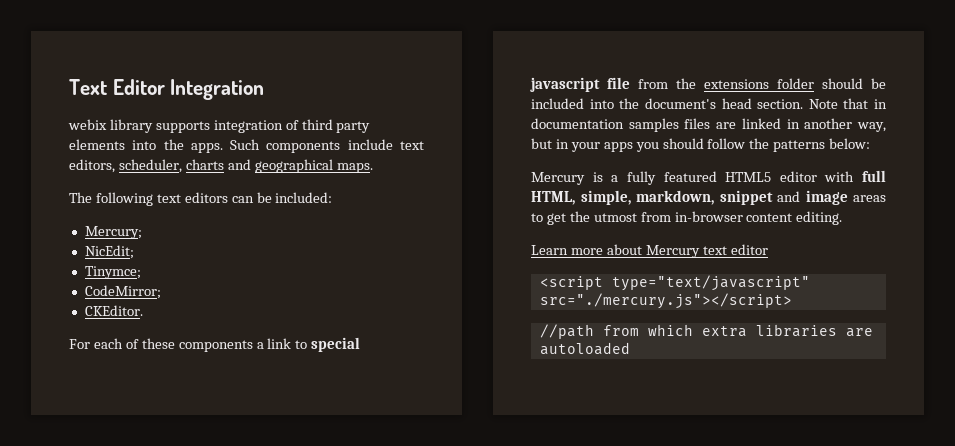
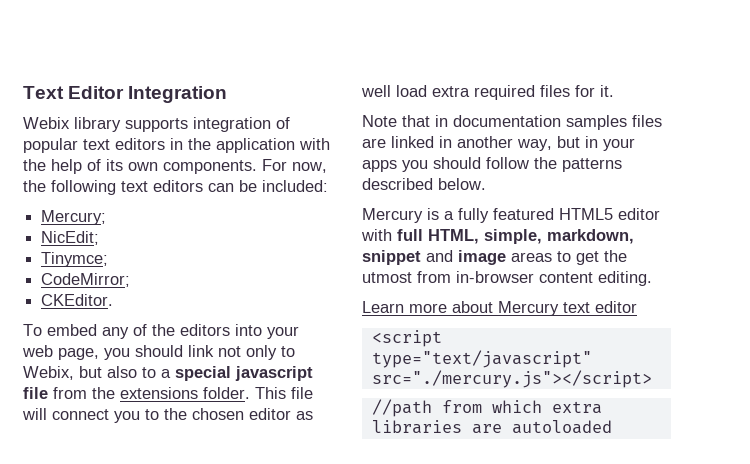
- webix library supports integration of third party elements into the apps. Such components include text editors, scheduler, charts and geographical maps.
- The following text editors can be included:
+ Webix library supports integration of popular text editors in the application with the help of its own components. For now, the following text editors can be included:
- For each of these components a link to special javascript file from the extensions folder should be included into the document's head section. Note that in documentation samples files are linked in another way, but in your apps you should follow the patterns below:
+ To embed any of the editors into your web page, you should link not only to Webix, but also to a special javascript file from the extensions folder. This file will connect you to the chosen editor as well load extra required files for it.
+ Note that in documentation samples files are linked in another way, but in your apps you should follow the patterns described below.

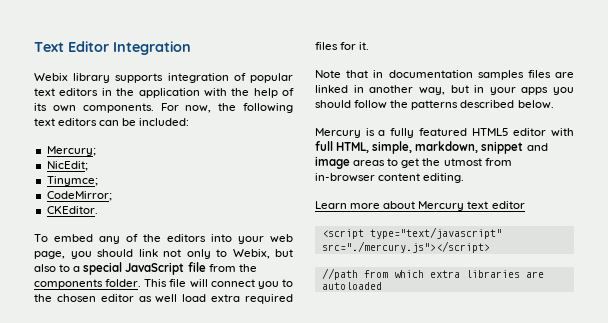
- To embed any of the editors into your web page, you should link not only to Webix, but also to a special javascript file from the extensions folder.
+ To embed any of the editors into your web page, you should link not only to Webix, but also to a special JavaScript file from the components folder.

